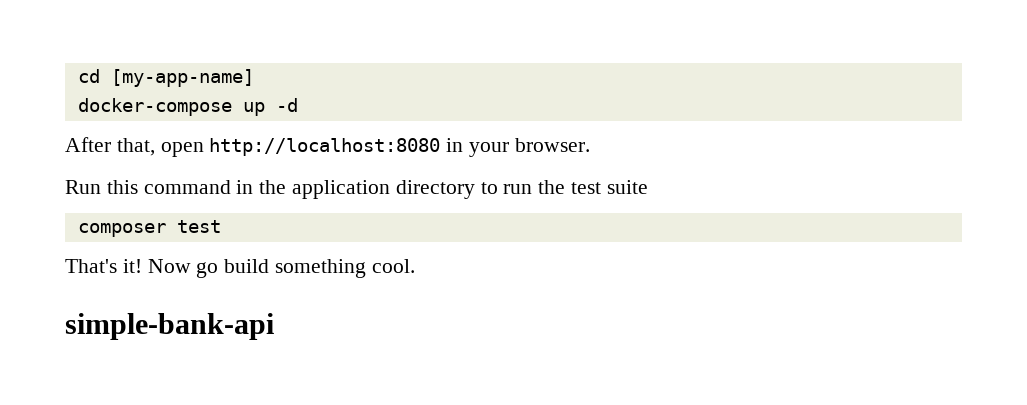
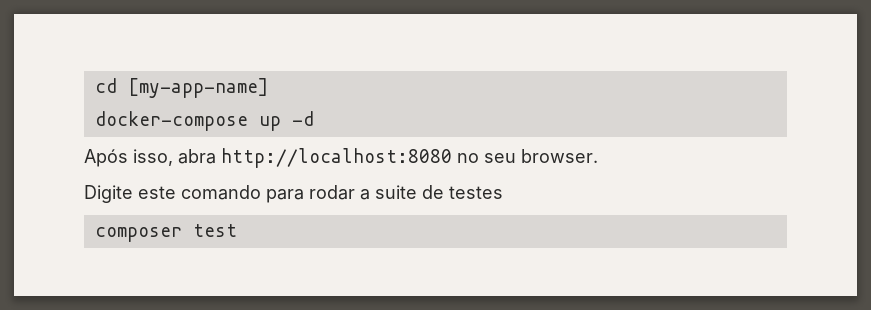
- After that, open http://localhost:8080 in your browser.
- Run this command in the application directory to run the test suite
+ Após isso, abra http://localhost:8080 no seu browser.
+ Digite este comando para rodar a suite de testes
- That's it! Now go build something cool.
- simple-bank-api

